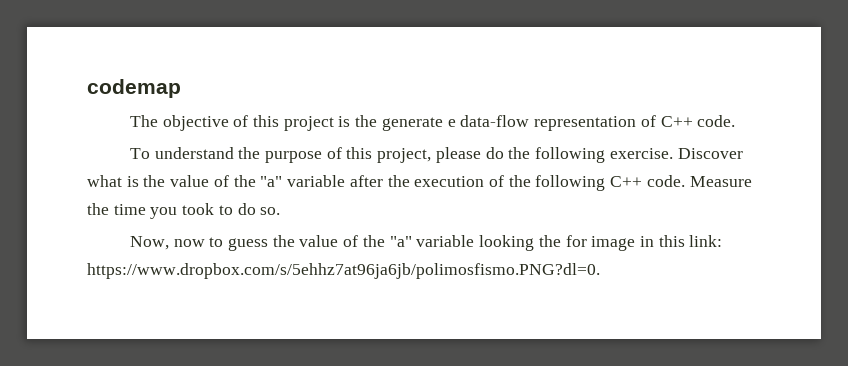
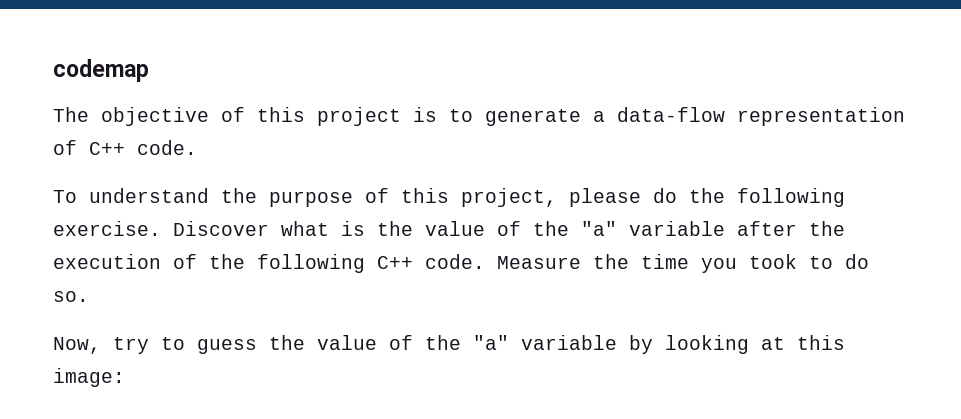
- The objective of this project is the generate e data-flow representation of C++ code.
+ The objective of this project is to generate a data-flow representation of C++ code.
- Now, now to guess the value of the "a" variable looking the for image in this link: https://www.dropbox.com/s/5ehhz7at96ja6jb/polimosfismo.PNG?dl=0.
+ Now, try to guess the value of the "a" variable by looking at this image:

